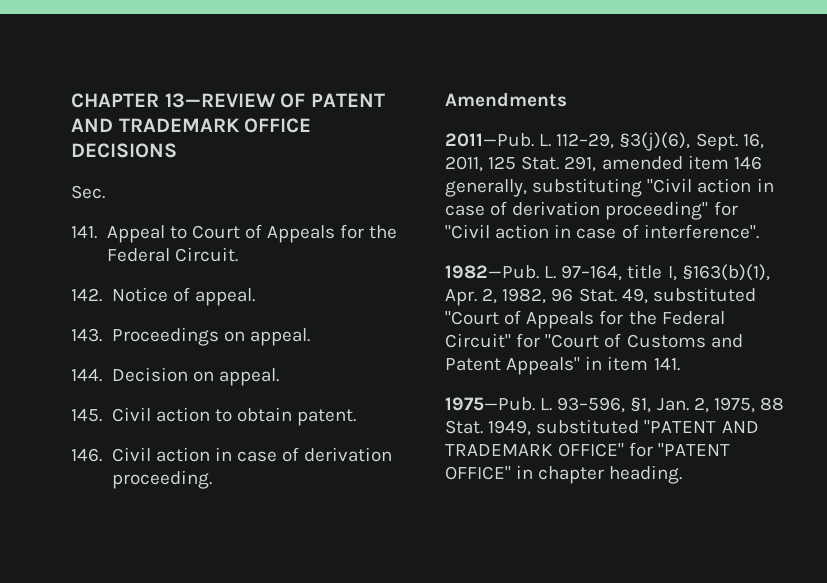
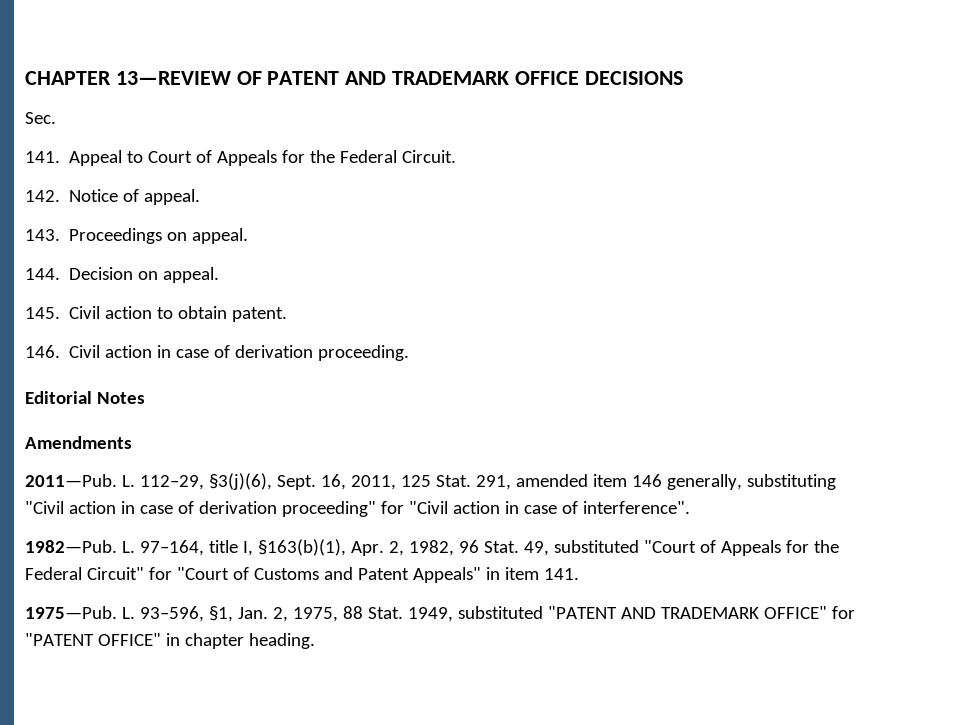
+ Editorial Notes

